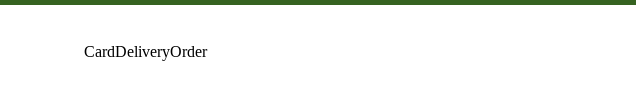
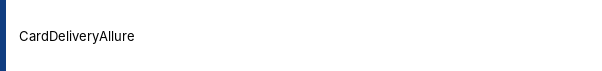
- CardDeliveryOrder
+ CardDeliveryAllure

